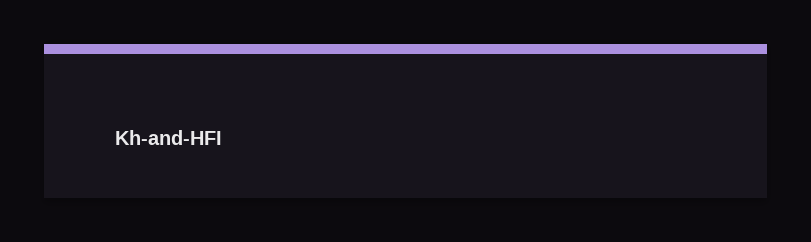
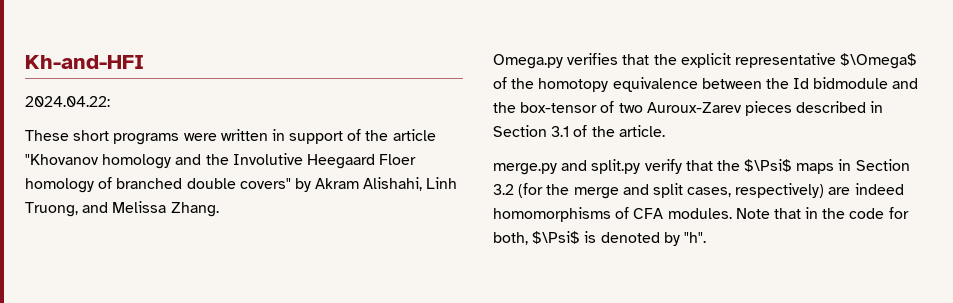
+ 2024.04.22:
+ These short programs were written in support of the article "Khovanov homology and the Involutive Heegaard Floer homology of branched double covers" by Akram Alishahi, Linh Truong, and Melissa Zhang.
+ Omega.py verifies that the explicit representative $\Omega$ of the homotopy equivalence between the Id bidmodule and the box-tensor of two Auroux-Zarev pieces described in Section 3.1 of the article.
+ merge.py and split.py verify that the $\Psi$ maps in Section 3.2 (for the merge and split cases, respectively) are indeed homomorphisms of CFA modules. Note that in the code for both, $\Psi$ is denoted by "h".

